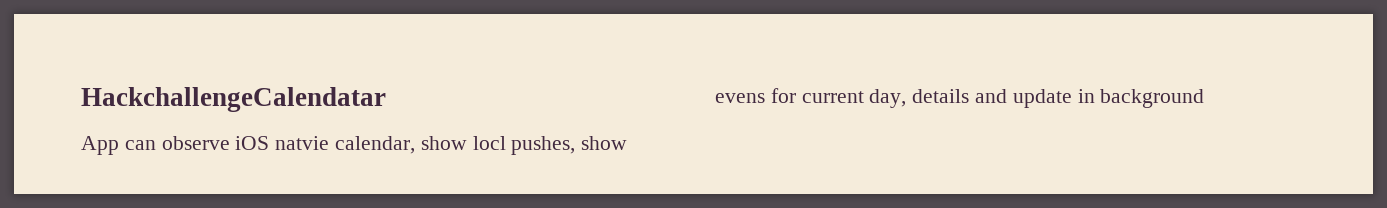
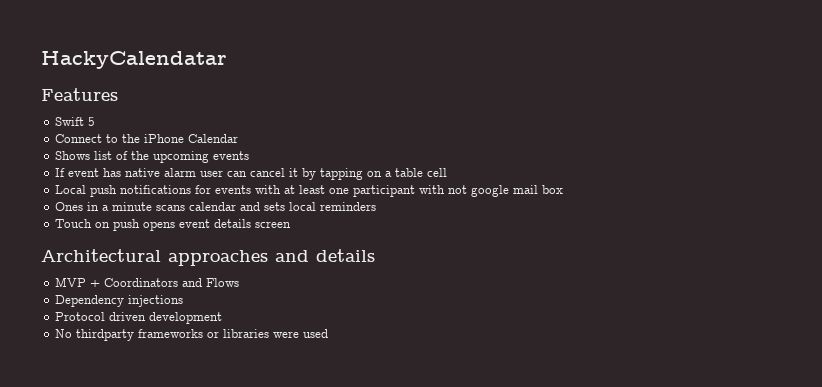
- HackchallengeCalendatar
- App can observe iOS natvie calendar, show locl pushes, show evens for current day, details and update in background
+ HackyCalendatar
+ Features
+ Swift 5
+ Connect to the iPhone Calendar
+ Shows list of the upcoming events
+ If event has native alarm user can cancel it by tapping on a table cell
+ Local push notifications for events with at least one participant with not google mail box
+ Ones in a minute scans calendar and sets local reminders
+ Touch on push opens event details screen
+ Architectural approaches and details
+ MVP + Coordinators and Flows
+ Dependency injections
+ Protocol driven development
+ No thirdparty frameworks or libraries were used

